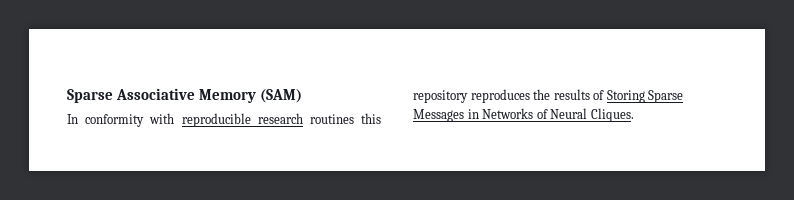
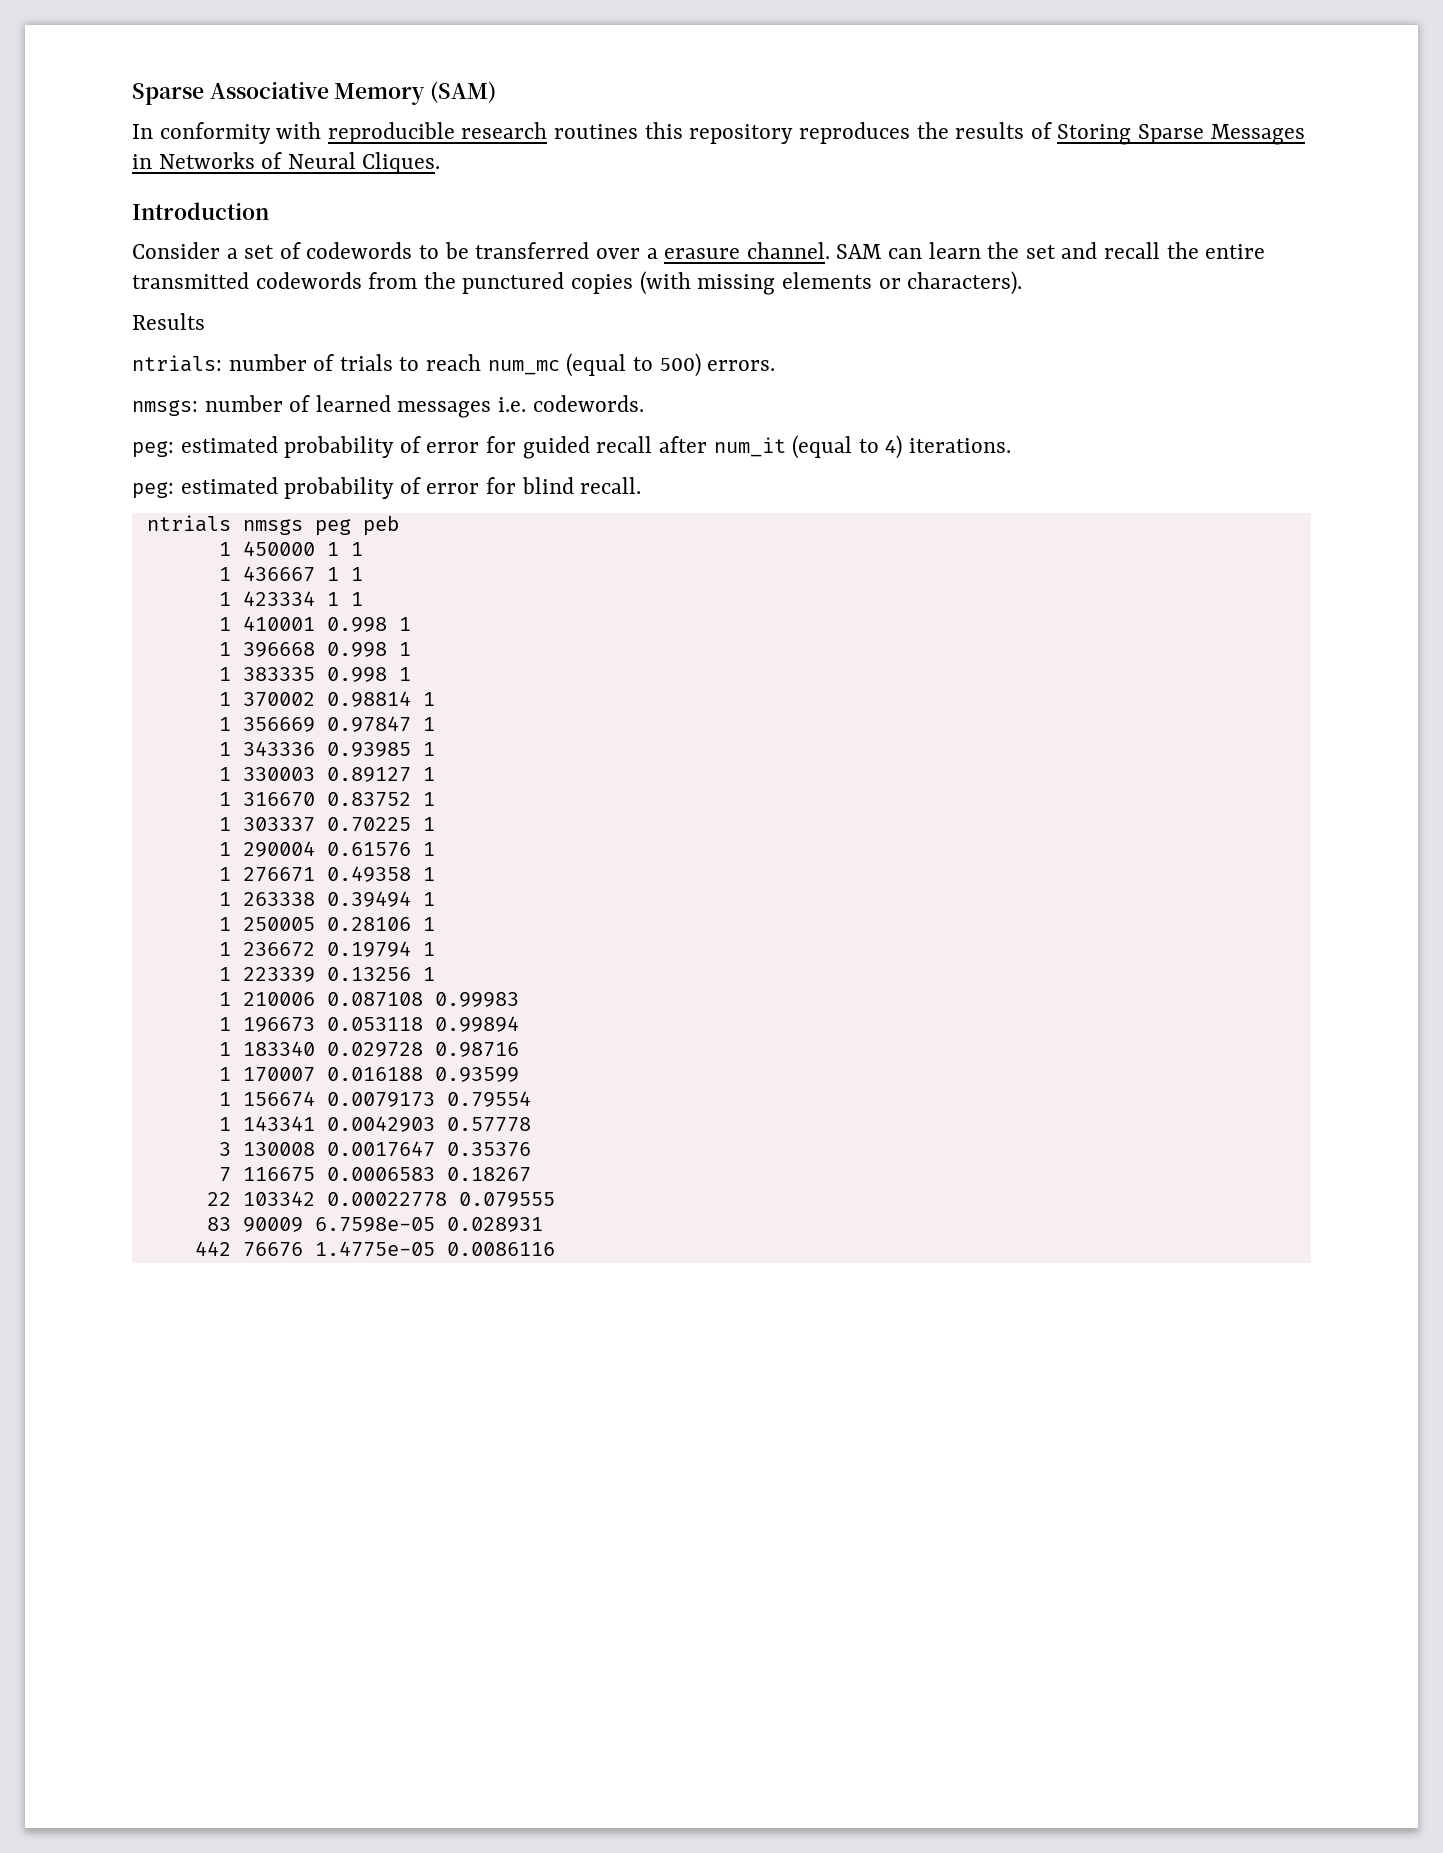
+ Introduction
+ Consider a set of codewords to be transferred over a erasure channel. SAM can learn the set and recall the entire transmitted codewords from the punctured copies (with missing elements or characters).
+ Results
+ ntrials: number of trials to reach num_mc (equal to 500) errors.
+ nmsgs: number of learned messages i.e. codewords.
+ peg: estimated probability of error for guided recall after num_it (equal to 4) iterations.
+ peg: estimated probability of error for blind recall.
+ ntrials nmsgs peg peb
+ 1 450000 1 1
+ 1 436667 1 1
+ 1 423334 1 1
+ 1 410001 0.998 1
+ 1 396668 0.998 1
+ 1 383335 0.998 1
+ 1 370002 0.98814 1
+ 1 356669 0.97847 1
+ 1 343336 0.93985 1
+ 1 330003 0.89127 1
+ 1 316670 0.83752 1
+ 1 303337 0.70225 1
+ 1 290004 0.61576 1
+ 1 276671 0.49358 1
+ 1 263338 0.39494 1
+ 1 250005 0.28106 1
+ 1 236672 0.19794 1
+ 1 223339 0.13256 1
+ 1 210006 0.087108 0.99983
+ 1 196673 0.053118 0.99894
+ 1 183340 0.029728 0.98716
+ 1 170007 0.016188 0.93599
+ 1 156674 0.0079173 0.79554
+ 1 143341 0.0042903 0.57778
+ 3 130008 0.0017647 0.35376
+ 7 116675 0.0006583 0.18267
+ 22 103342 0.00022778 0.079555
+ 83 90009 6.7598e-05 0.028931
+ 442 76676 1.4775e-05 0.0086116

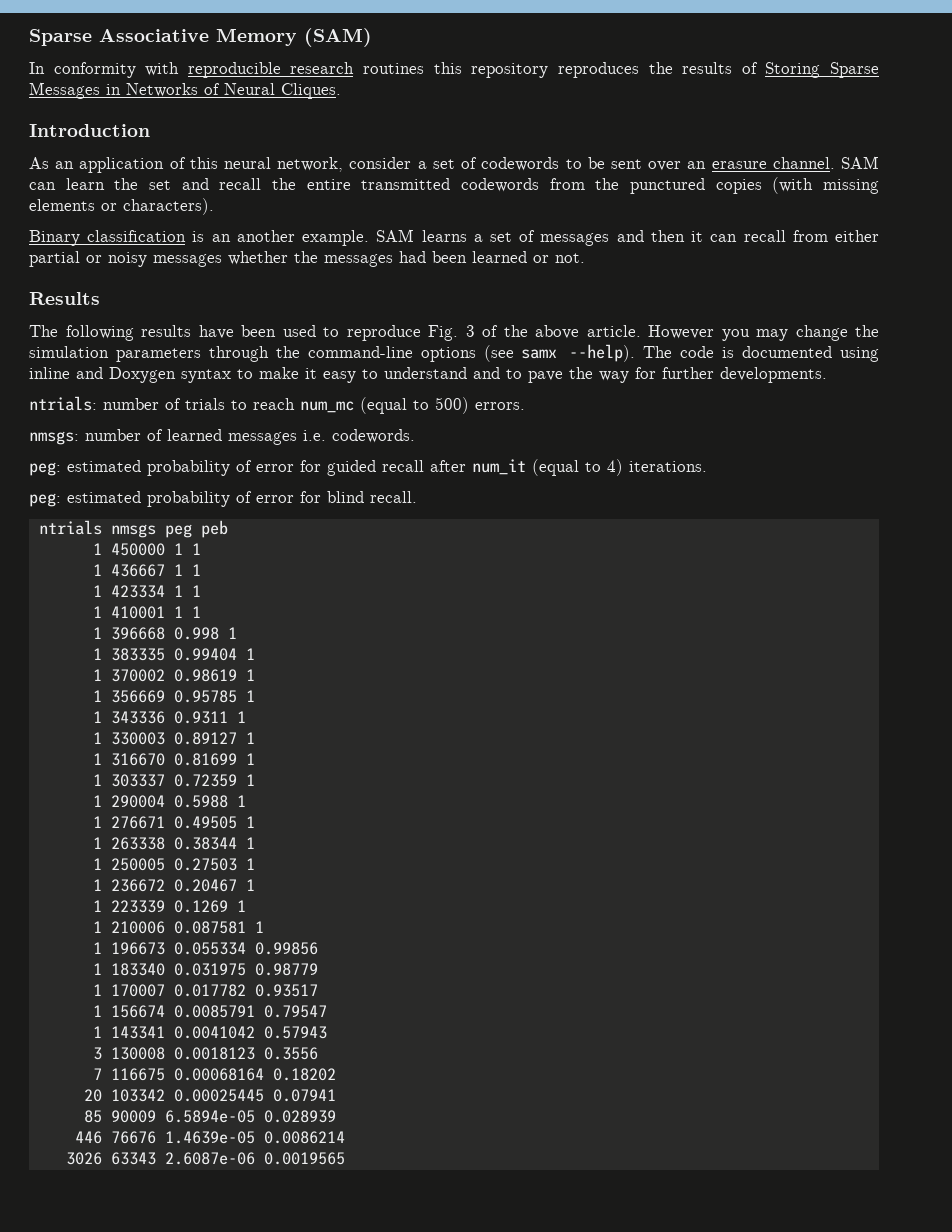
- Consider a set of codewords to be transferred over a erasure channel.
+ As an application of this neural network, consider a set of codewords to be sent over an erasure channel.
+ Binary classification is an another example. SAM learns a set of messages and then it can recall from either partial or noisy messages whether the messages had been learned or not.
  Results
+ The following results have been used to reproduce Fig. 3 of the above article. However you may change the simulation parameters through the command-line options (see samx --help). The code is documented using inline and Doxygen syntax to make it easy to understand and to pave the way for further developments.
- 1 410001 0.998 1
+ 1 410001 1 1
- 1 383335 0.998 1
+ 1 383335 0.99404 1
- 1 370002 0.98814 1
+ 1 370002 0.98619 1
- 1 356669 0.97847 1
+ 1 356669 0.95785 1
- 1 343336 0.93985 1
+ 1 343336 0.9311 1
- 1 316670 0.83752 1
+ 1 316670 0.81699 1
- 1 303337 0.70225 1
+ 1 303337 0.72359 1
- 1 290004 0.61576 1
+ 1 290004 0.5988 1
- 1 276671 0.49358 1
+ 1 276671 0.49505 1
- 1 263338 0.39494 1
+ 1 263338 0.38344 1
- 1 250005 0.28106 1
+ 1 250005 0.27503 1
- 1 236672 0.19794 1
+ 1 236672 0.20467 1
- 1 223339 0.13256 1
+ 1 223339 0.1269 1
- 1 210006 0.087108 0.99983
+ 1 210006 0.087581 1
- 1 196673 0.053118 0.99894
+ 1 196673 0.055334 0.99856
- 1 183340 0.029728 0.98716
+ 1 183340 0.031975 0.98779
- 1 170007 0.016188 0.93599
+ 1 170007 0.017782 0.93517
- 1 156674 0.0079173 0.79554
+ 1 156674 0.0085791 0.79547
- 1 143341 0.0042903 0.57778
+ 1 143341 0.0041042 0.57943
- 3 130008 0.0017647 0.35376
+ 3 130008 0.0018123 0.3556
- 7 116675 0.0006583 0.18267
- 22 103342 0.00022778 0.079555
- 83 90009 6.7598e-05 0.028931
- 442 76676 1.4775e-05 0.0086116
+ 7 116675 0.00068164 0.18202
+ 20 103342 0.00025445 0.07941
+ 85 90009 6.5894e-05 0.028939
+ 446 76676 1.4639e-05 0.0086214
+ 3026 63343 2.6087e-06 0.0019565

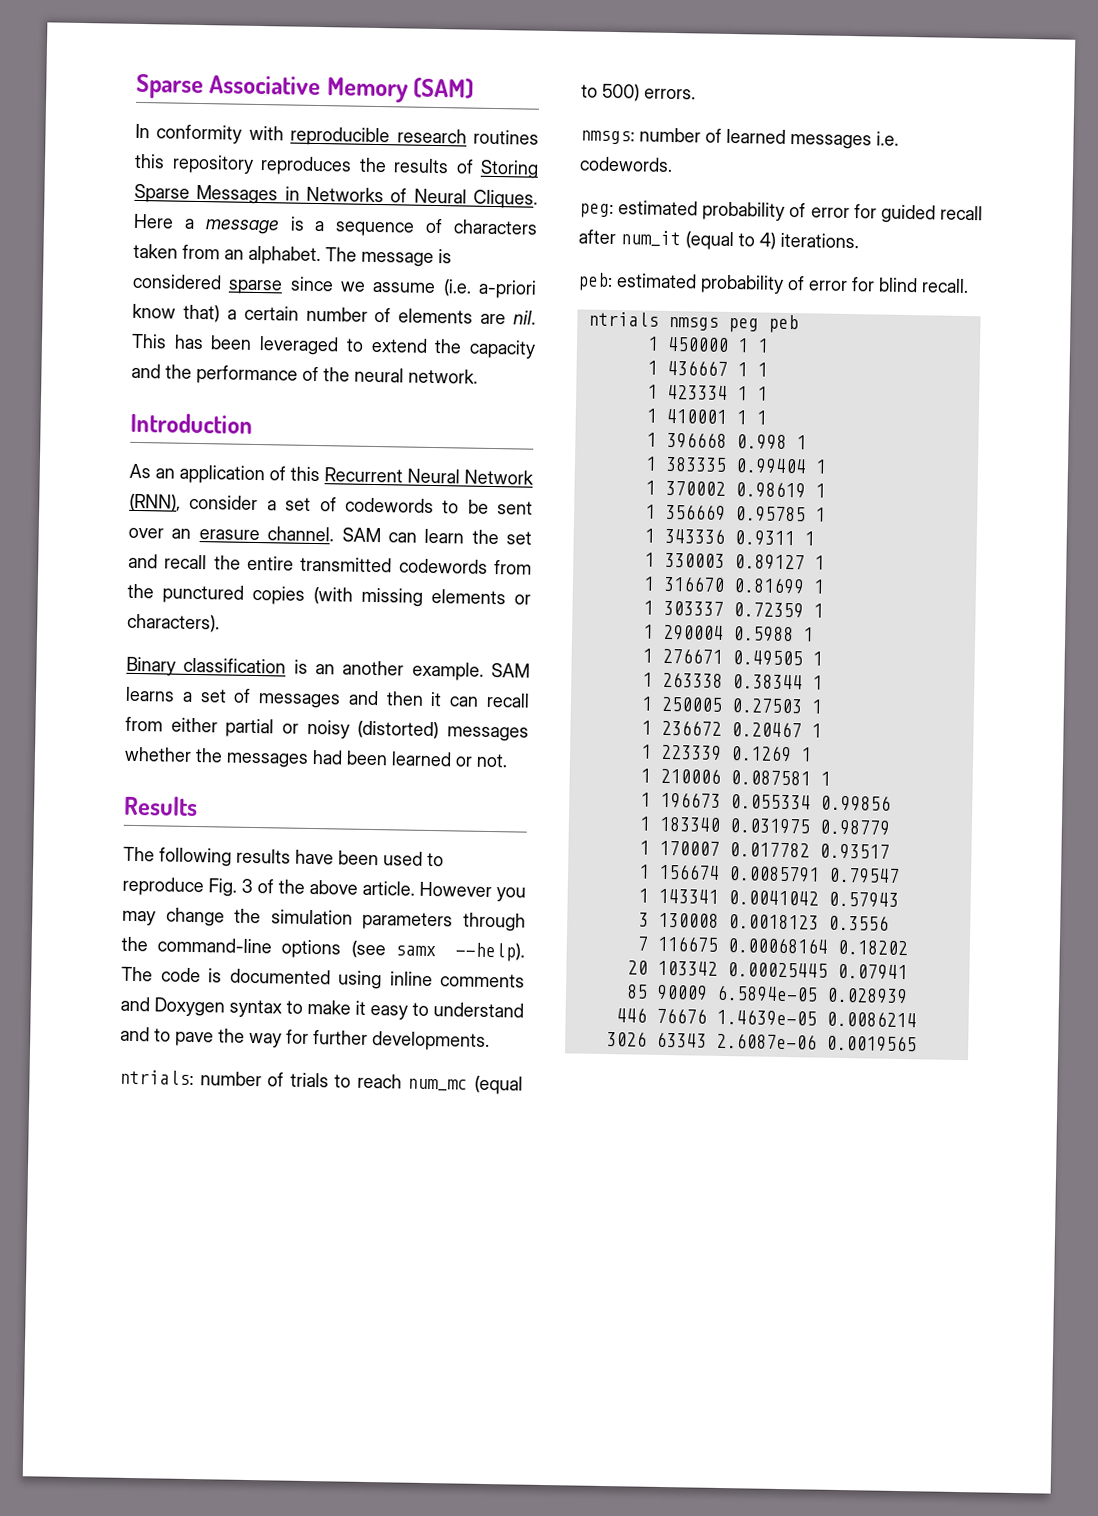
+ Here a message is a sequence of characters taken from an alphabet. The message is considered sparse since we assume (i.e. a-priori know that) a certain number of elements are nil. This has been leveraged to extend the capacity and the performance of the neural network.
- As an application of this neural network, consider a set of codewords to be sent over an erasure channel.
+ As an application of this Recurrent Neural Network (RNN), consider a set of codewords to be sent over an erasure channel.
- SAM learns a set of messages and then it can recall from either partial or noisy messages whether the messages had been learned or not.
+ SAM learns a set of messages and then it can recall from either partial or noisy (distorted) messages whether the messages had been learned or not.
- The code is documented using inline and Doxygen syntax to make it easy to understand and to pave the way for further developments.
+ The code is documented using inline comments and Doxygen syntax to make it easy to understand and to pave the way for further developments.
- peg: estimated probability of error for blind recall.
+ peb: estimated probability of error for blind recall.

